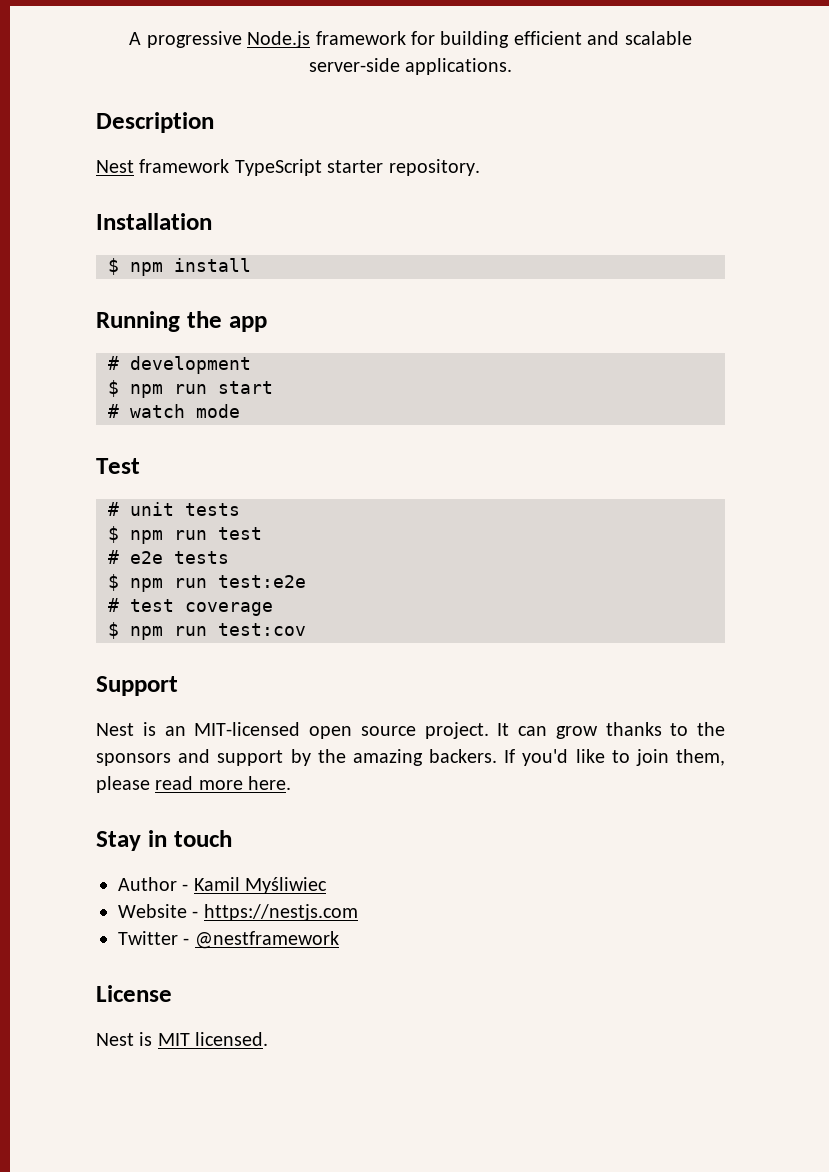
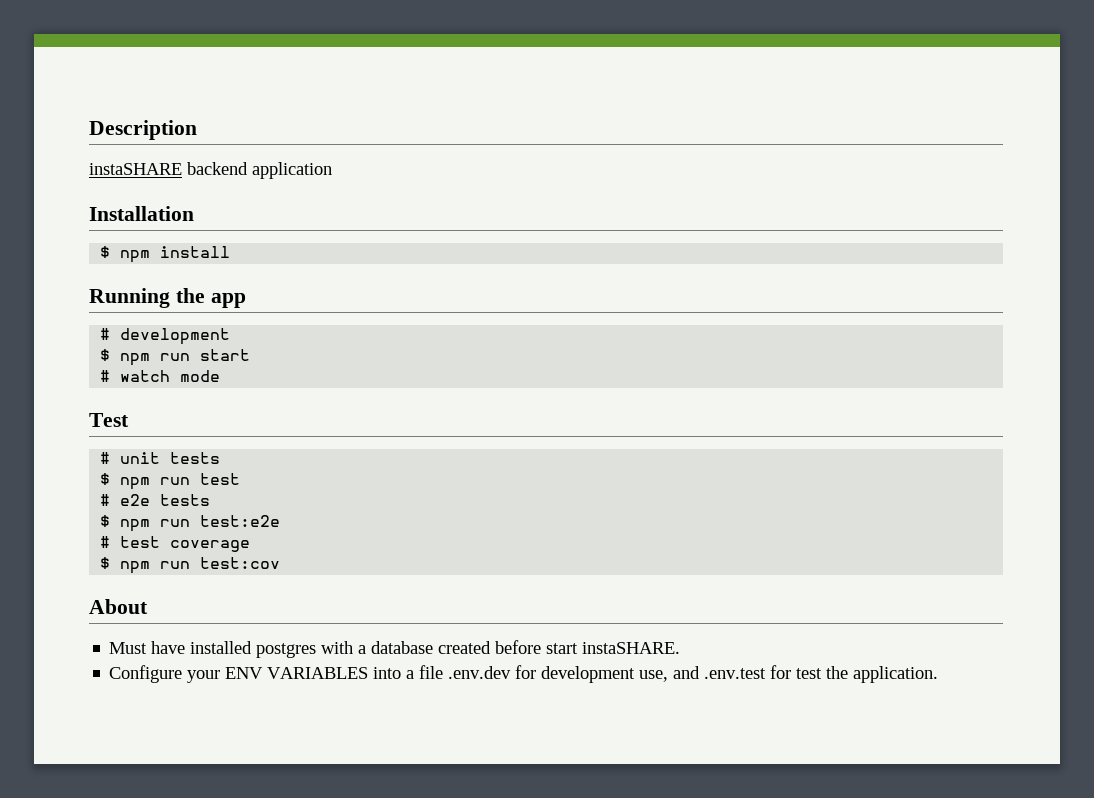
- A progressive Node.js framework for building efficient and scalable server-side applications.
  Description
- Nest framework TypeScript starter repository.
+ instaSHARE backend application
- Support
- Nest is an MIT-licensed open source project. It can grow thanks to the sponsors and support by the amazing backers. If you'd like to join them, please read more here.
- Stay in touch
- Author - Kamil Myśliwiec
- Website - https://nestjs.com
- Twitter - @nestframework
- License
- Nest is MIT licensed.
+ About
+ Must have installed postgres with a database created before start instaSHARE.
+ Configure your ENV VARIABLES into a file .env.dev for development use, and .env.test for test the application.

